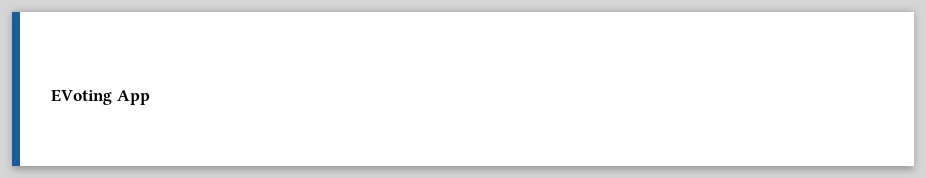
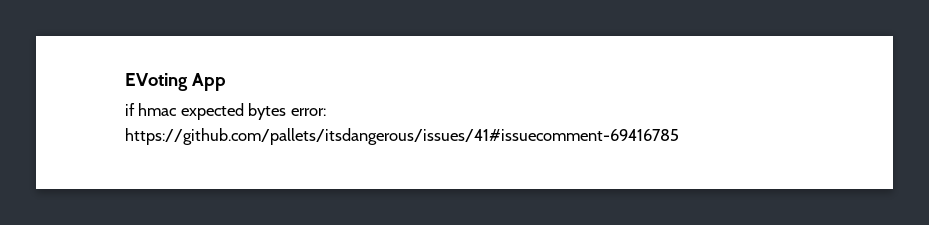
+ if hmac expected bytes error: https://github.com/pallets/itsdangerous/issues/41#issuecomment-69416785

